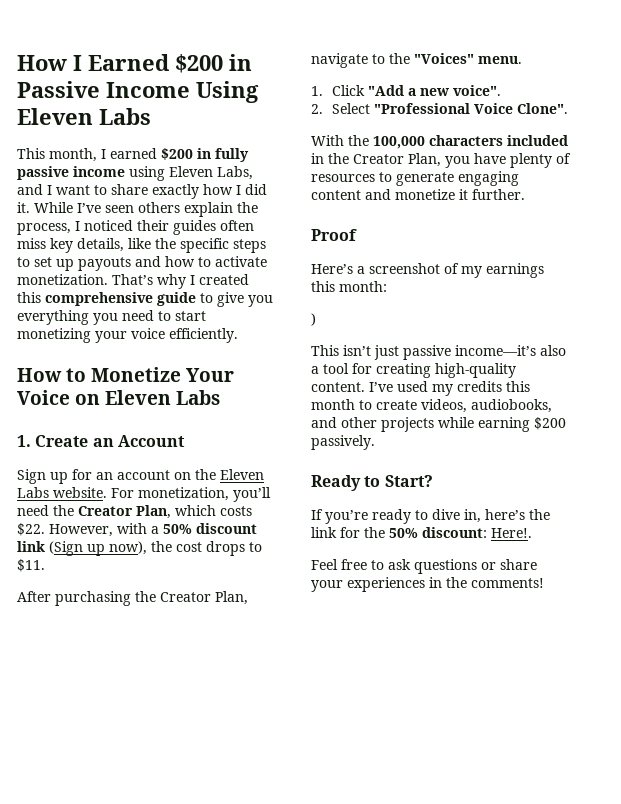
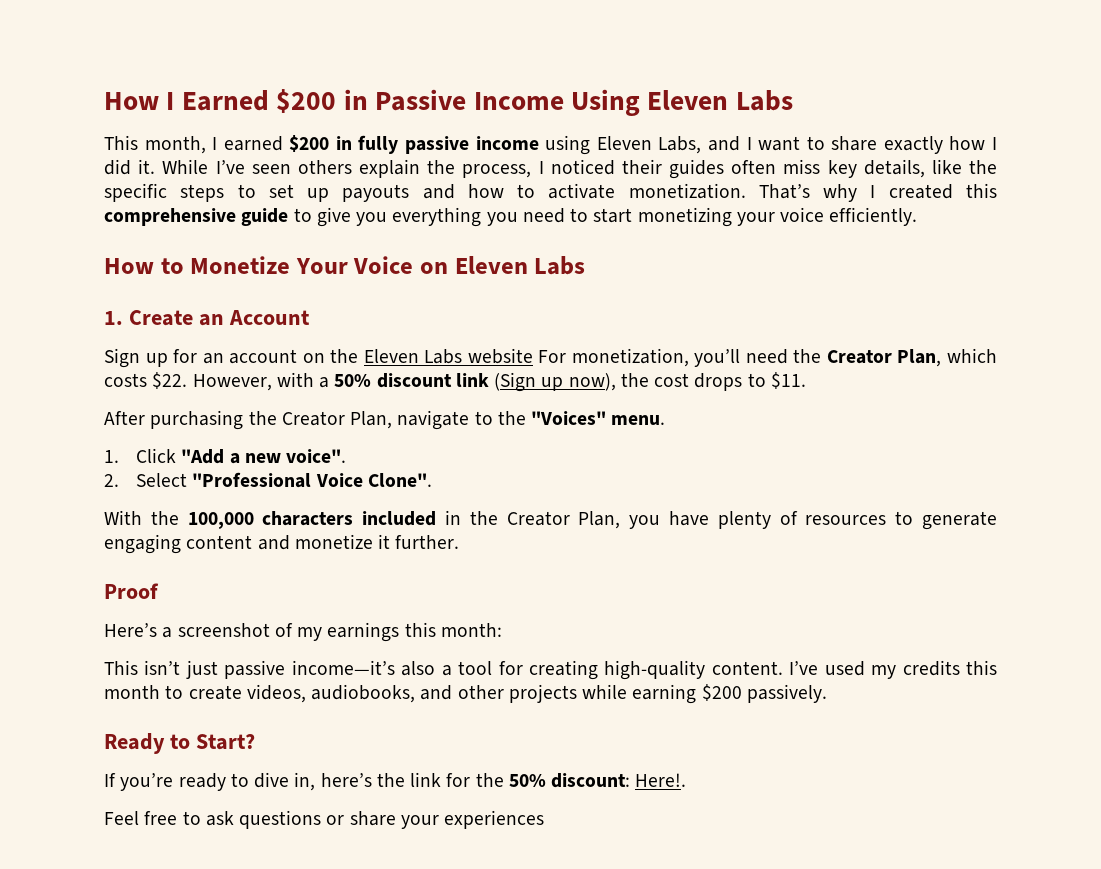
- Sign up for an account on the Eleven Labs website. For monetization, you’ll need the Creator Plan, which costs $22.
+ Sign up for an account on the Eleven Labs website For monetization, you’ll need the Creator Plan, which costs $22.
- )
- Feel free to ask questions or share your experiences in the comments!
+ Feel free to ask questions or share your experiences

